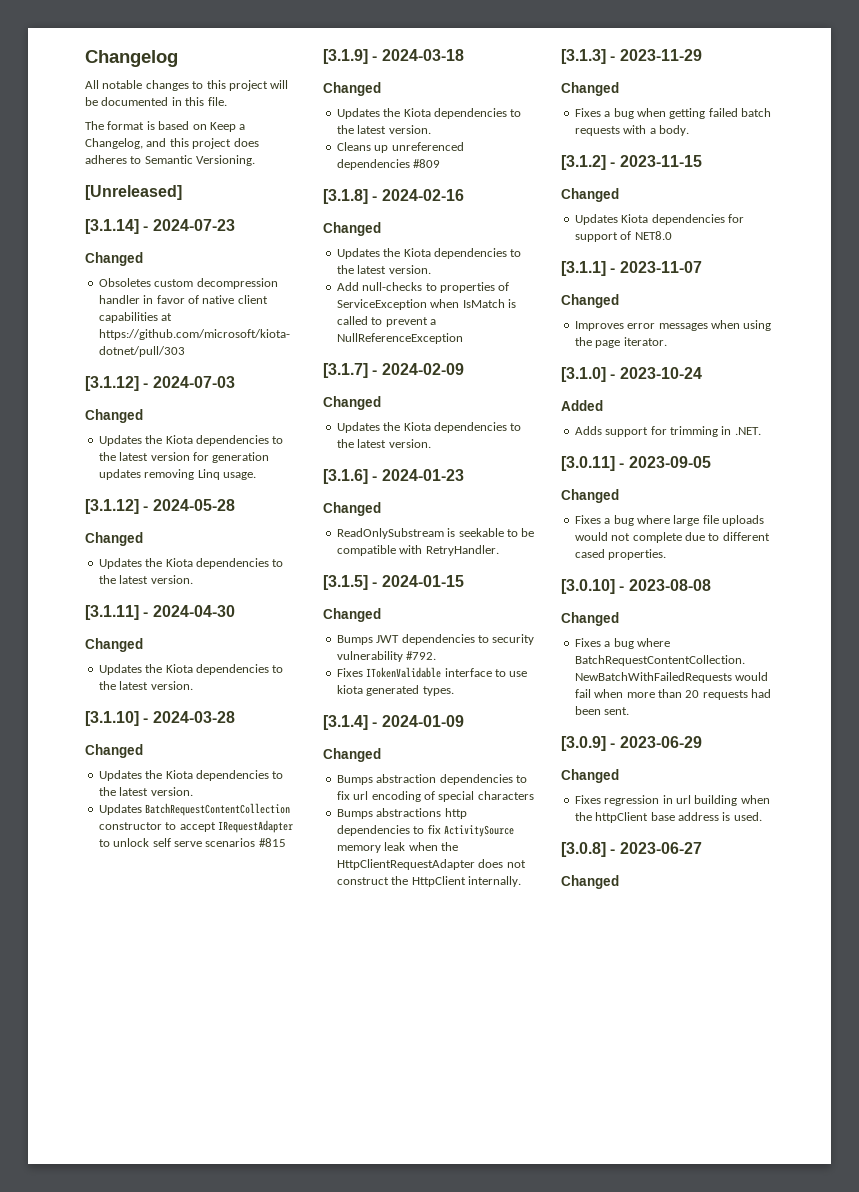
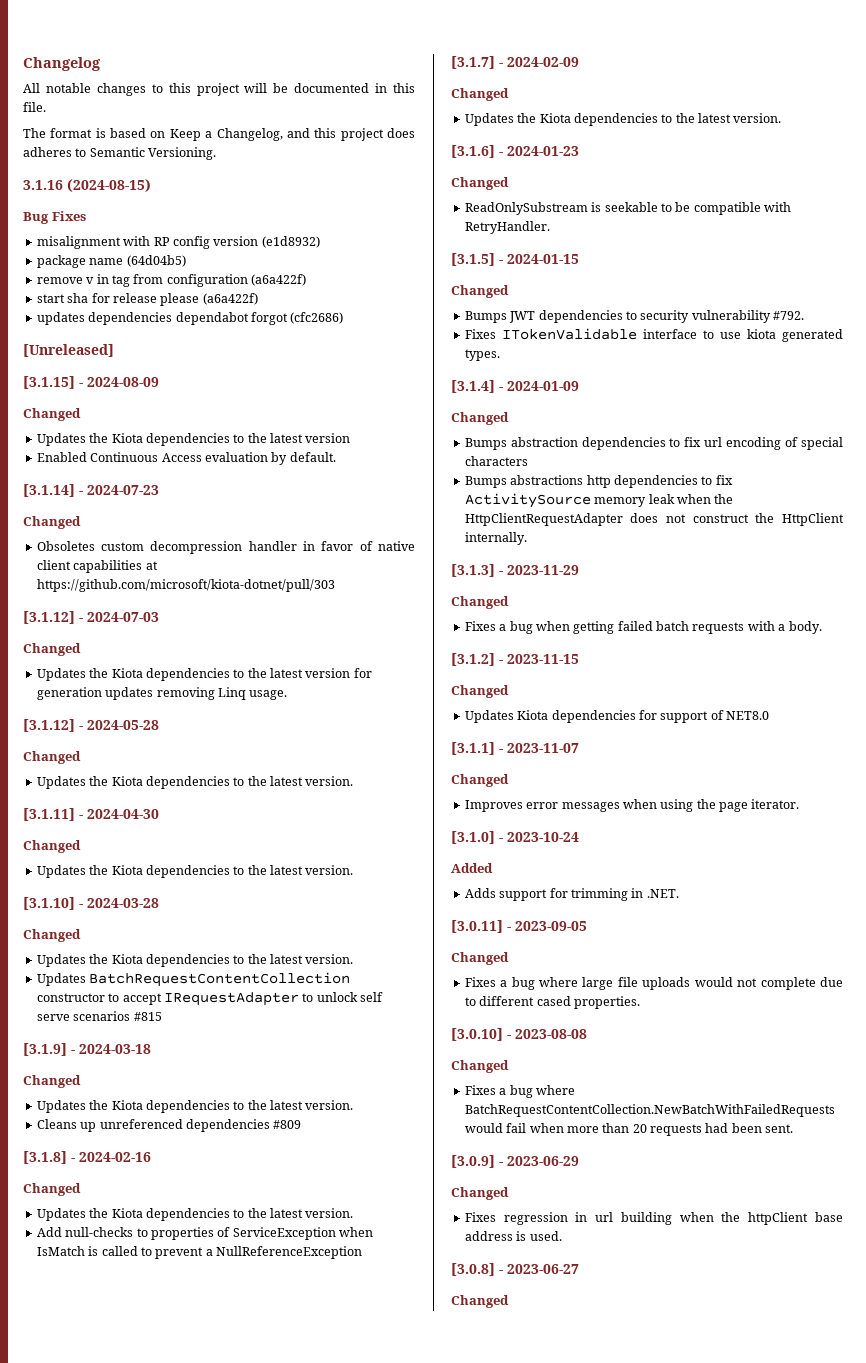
+ 3.1.16 (2024-08-15)
+ Bug Fixes
+ misalignment with RP config version (e1d8932)
+ package name (64d04b5)
+ remove v in tag from configuration (a6a422f)
+ start sha for release please (a6a422f)
+ updates dependencies dependabot forgot (cfc2686)
  [Unreleased]
+ [3.1.15] - 2024-08-09
+ Changed
+ Updates the Kiota dependencies to the latest version
+ Enabled Continuous Access evaluation by default.

